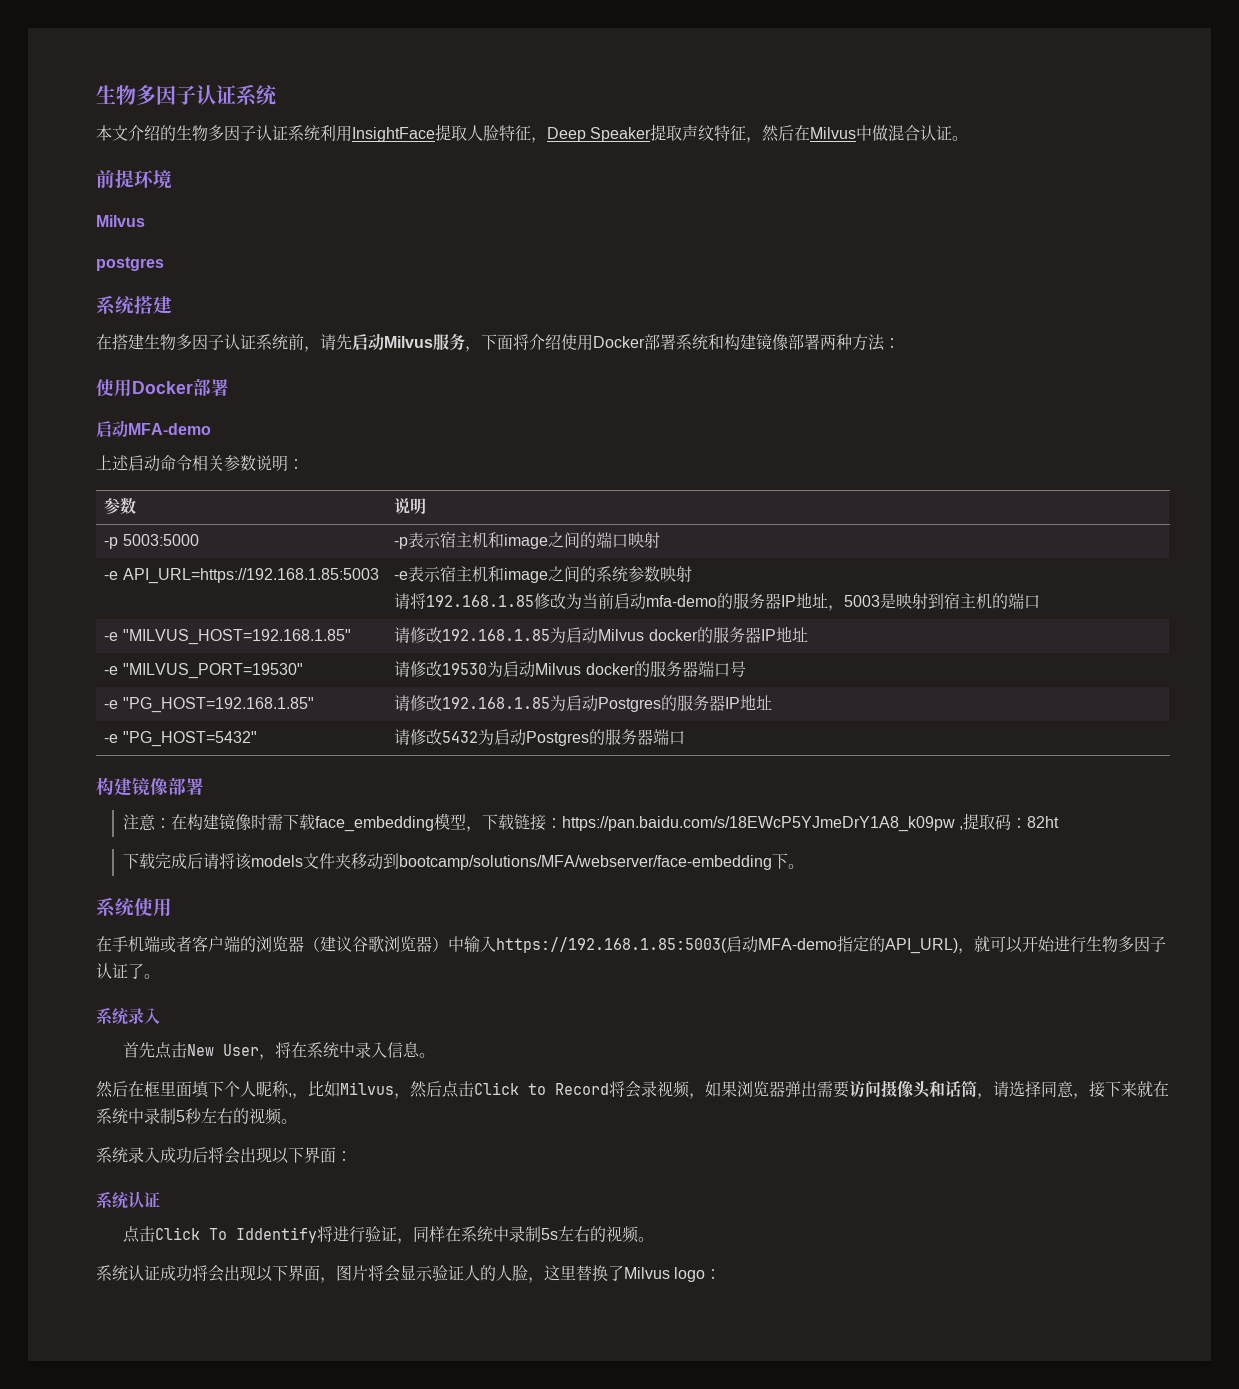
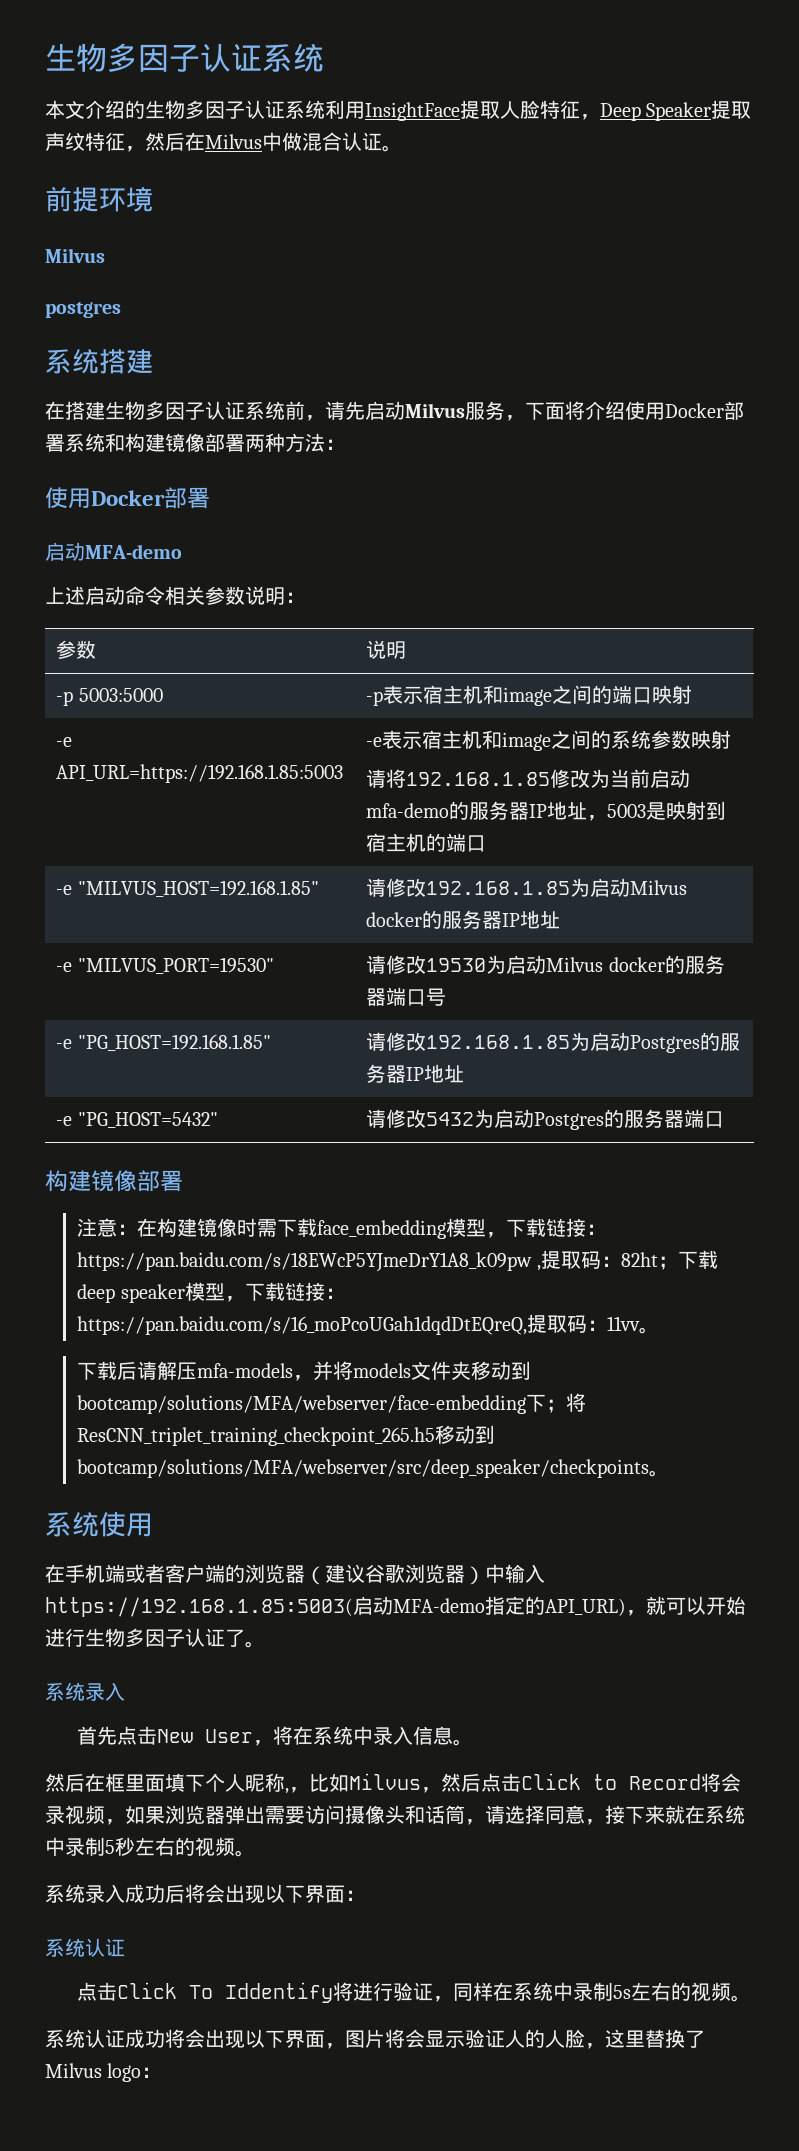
- 注意：在构建镜像时需下载face_embedding模型，下载链接：https://pan.baidu.com/s/18EWcP5YJmeDrY1A8_k09pw ,提取码：82ht
- 下载完成后请将该models文件夹移动到bootcamp/solutions/MFA/webserver/face-embedding下。
+ 注意：在构建镜像时需下载face_embedding模型，下载链接：https://pan.baidu.com/s/18EWcP5YJmeDrY1A8_k09pw ,提取码：82ht；下载deep speaker模型，下载链接：https://pan.baidu.com/s/16_moPcoUGah1dqdDtEQreQ,提取码：11vv。
+ 下载后请解压mfa-models，并将models文件夹移动到bootcamp/solutions/MFA/webserver/face-embedding下；将ResCNN_triplet_training_checkpoint_265.h5移动到bootcamp/solutions/MFA/webserver/src/deep_speaker/checkpoints。

